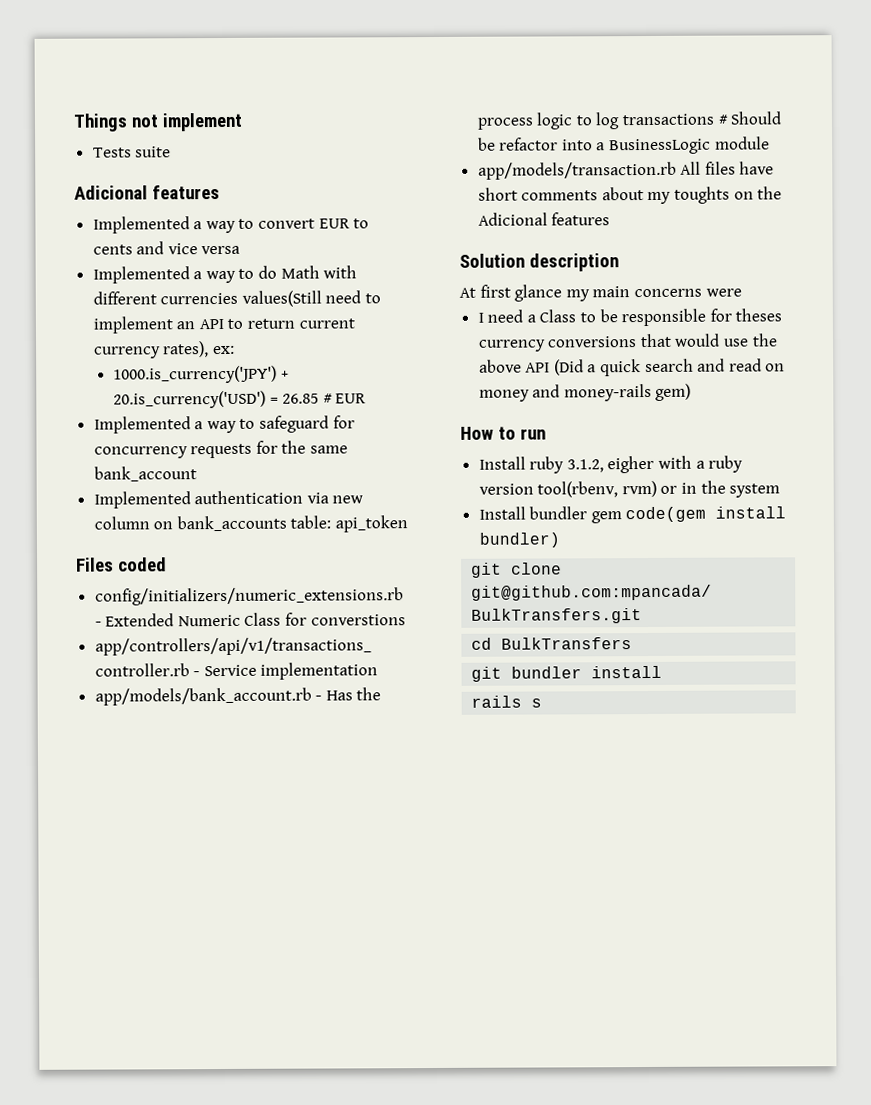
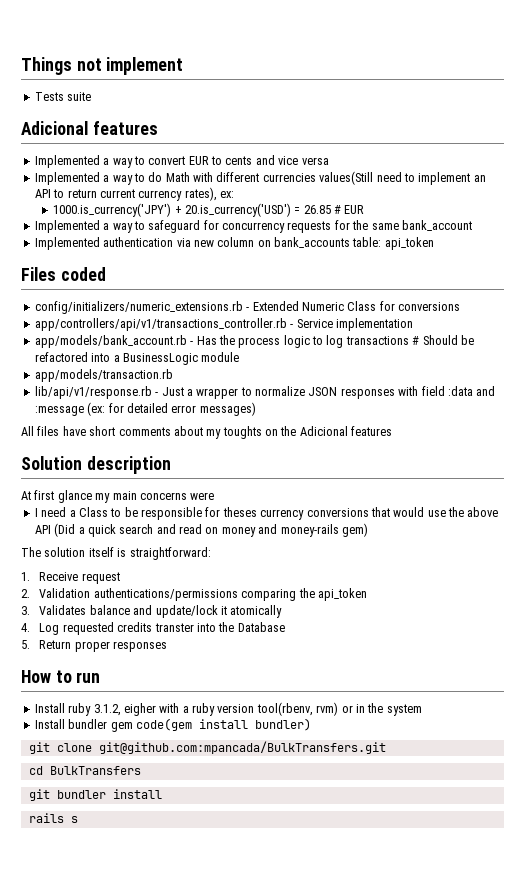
- config/initializers/numeric_extensions.rb - Extended Numeric Class for converstions
+ config/initializers/numeric_extensions.rb - Extended Numeric Class for conversions
- app/models/bank_account.rb - Has the process logic to log transactions # Should be refactor into a BusinessLogic module
+ app/models/bank_account.rb - Has the process logic to log transactions # Should be refactored into a BusinessLogic module
- app/models/transaction.rb All files have short comments about my toughts on the Adicional features
+ app/models/transaction.rb
+ lib/api/v1/response.rb - Just a wrapper to normalize JSON responses with field :data and :message (ex: for detailed error messages)
+ All files have short comments about my toughts on the Adicional features
+ The solution itself is straightforward:
+ 1. Receive request
+ 2. Validation authentications/permissions comparing the api_token
+ 3. Validates balance and update/lock it atomically
+ 4. Log requested credits transter into the Database
+ 5. Return proper responses

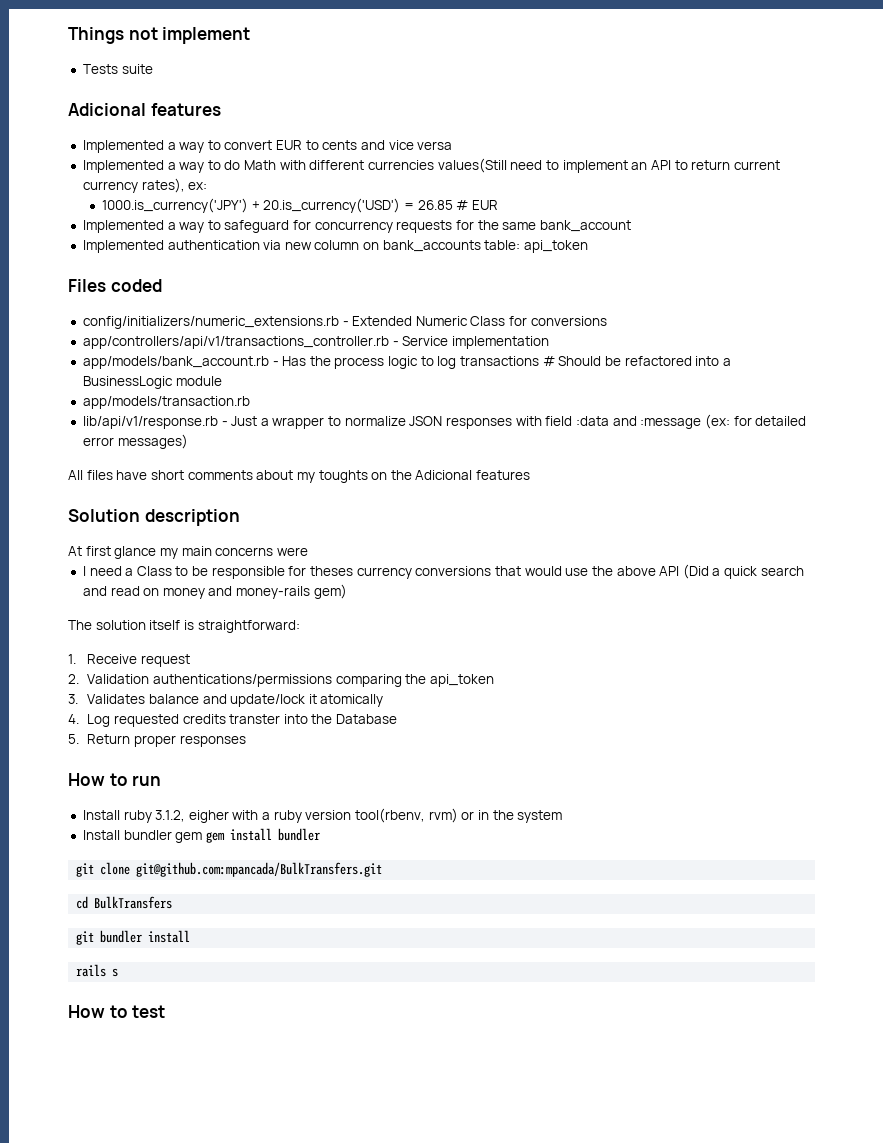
- Install bundler gem code(gem install bundler)
+ Install bundler gem gem install bundler
+ How to test

